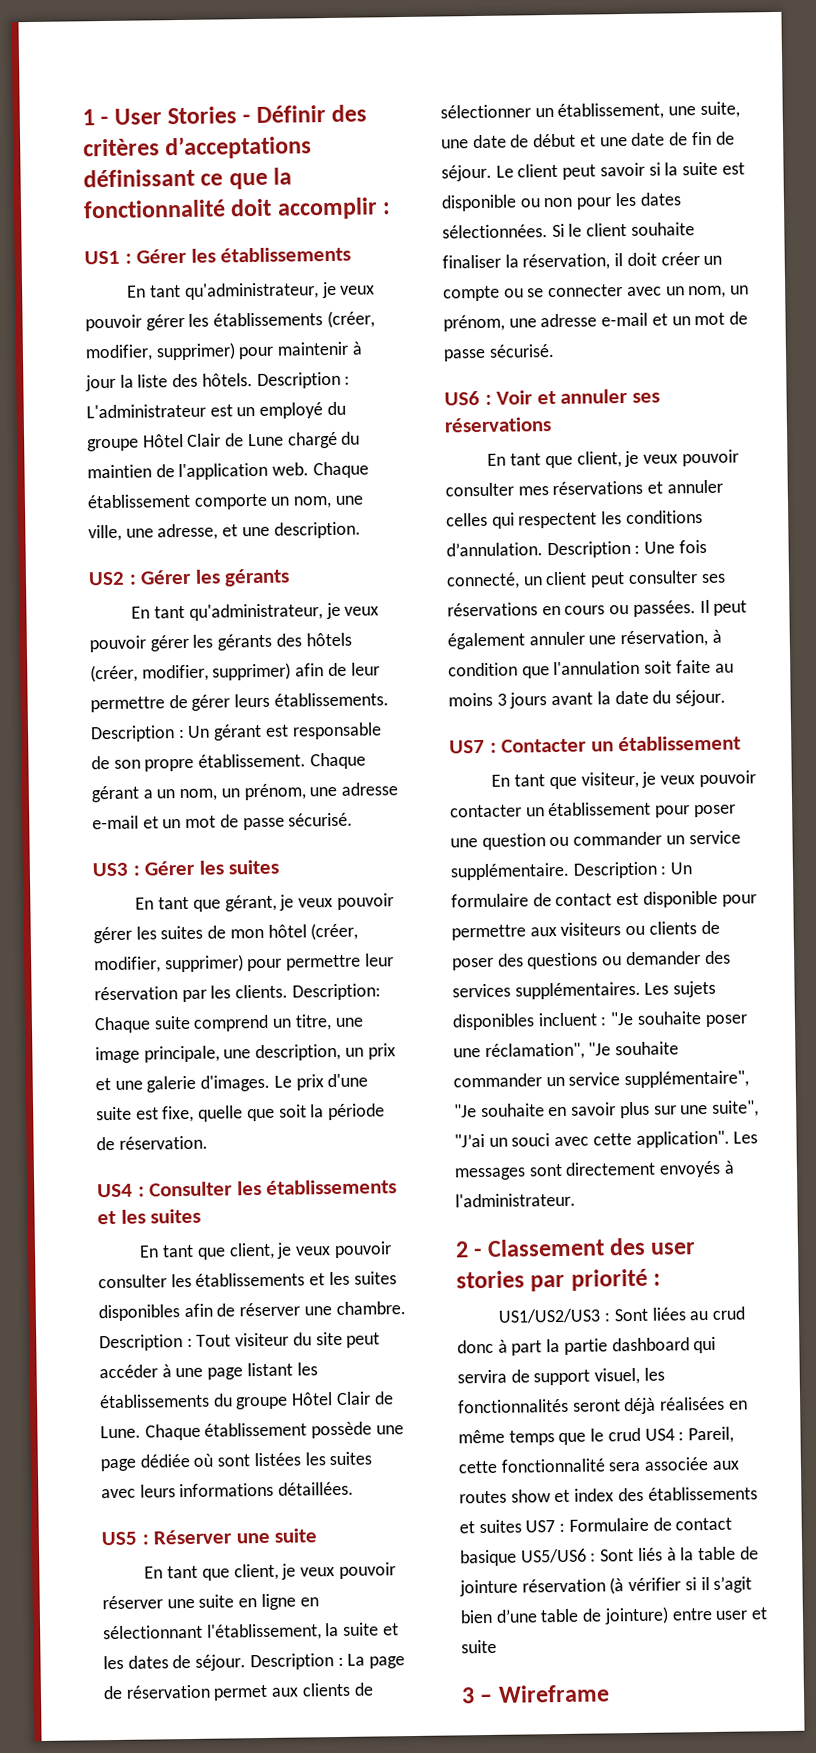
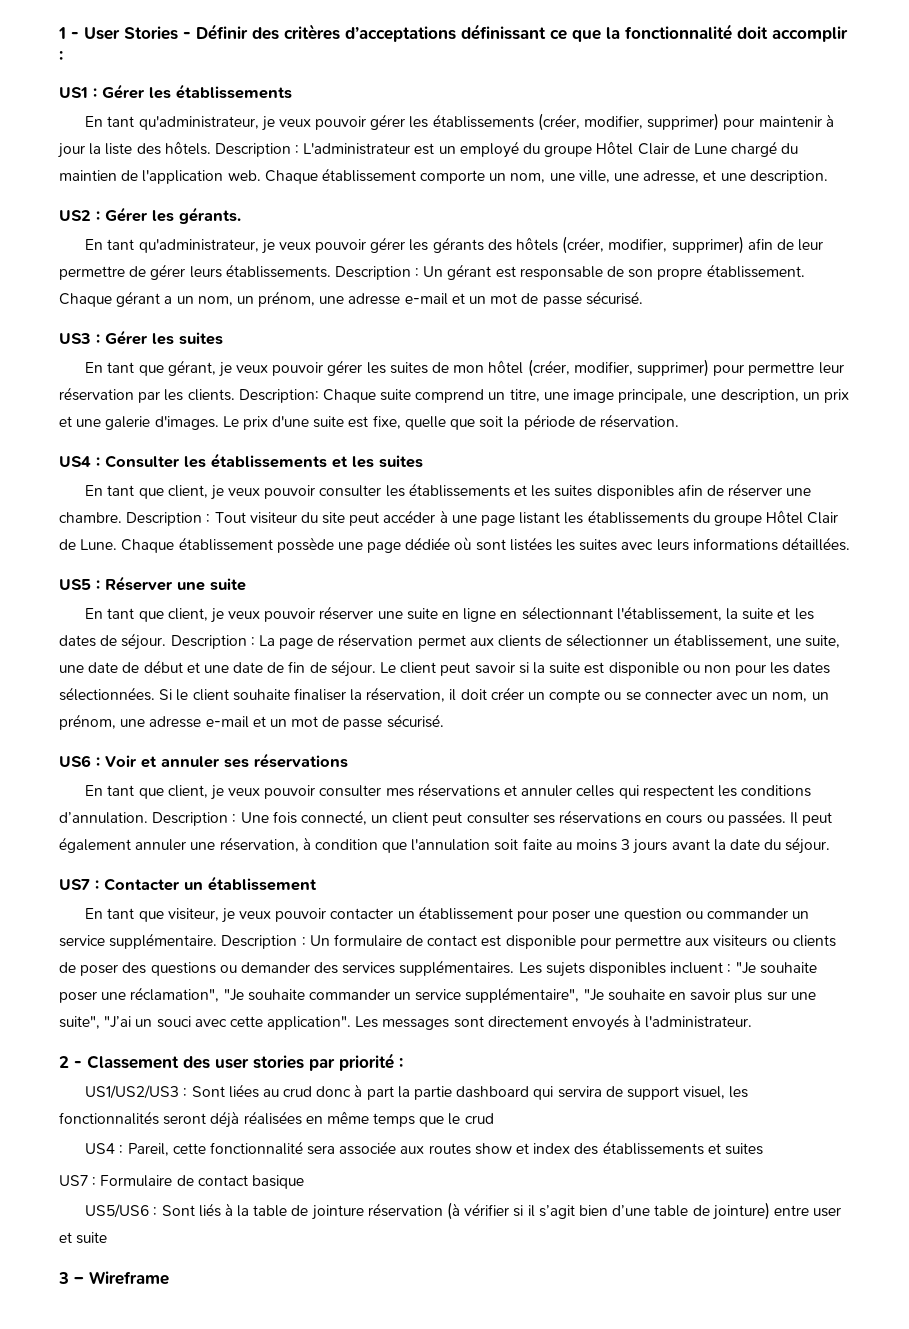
- US2 : Gérer les gérants
+ US2 : Gérer les gérants.
- Sont liées au crud donc à part la partie dashboard qui servira de support visuel, les fonctionnalités seront déjà réalisées en même temps que le crud US4 :
+ Sont liées au crud donc à part la partie dashboard qui servira de support visuel, les fonctionnalités seront déjà réalisées en même temps que le crud
+ US4 :
- Pareil, cette fonctionnalité sera associée aux routes show et index des établissements et suites US7 :
+ Pareil, cette fonctionnalité sera associée aux routes show et index des établissements et suites
+ US7 :
- Formulaire de contact basique US5/US6 :
+ Formulaire de contact basique
+ US5/US6 :

